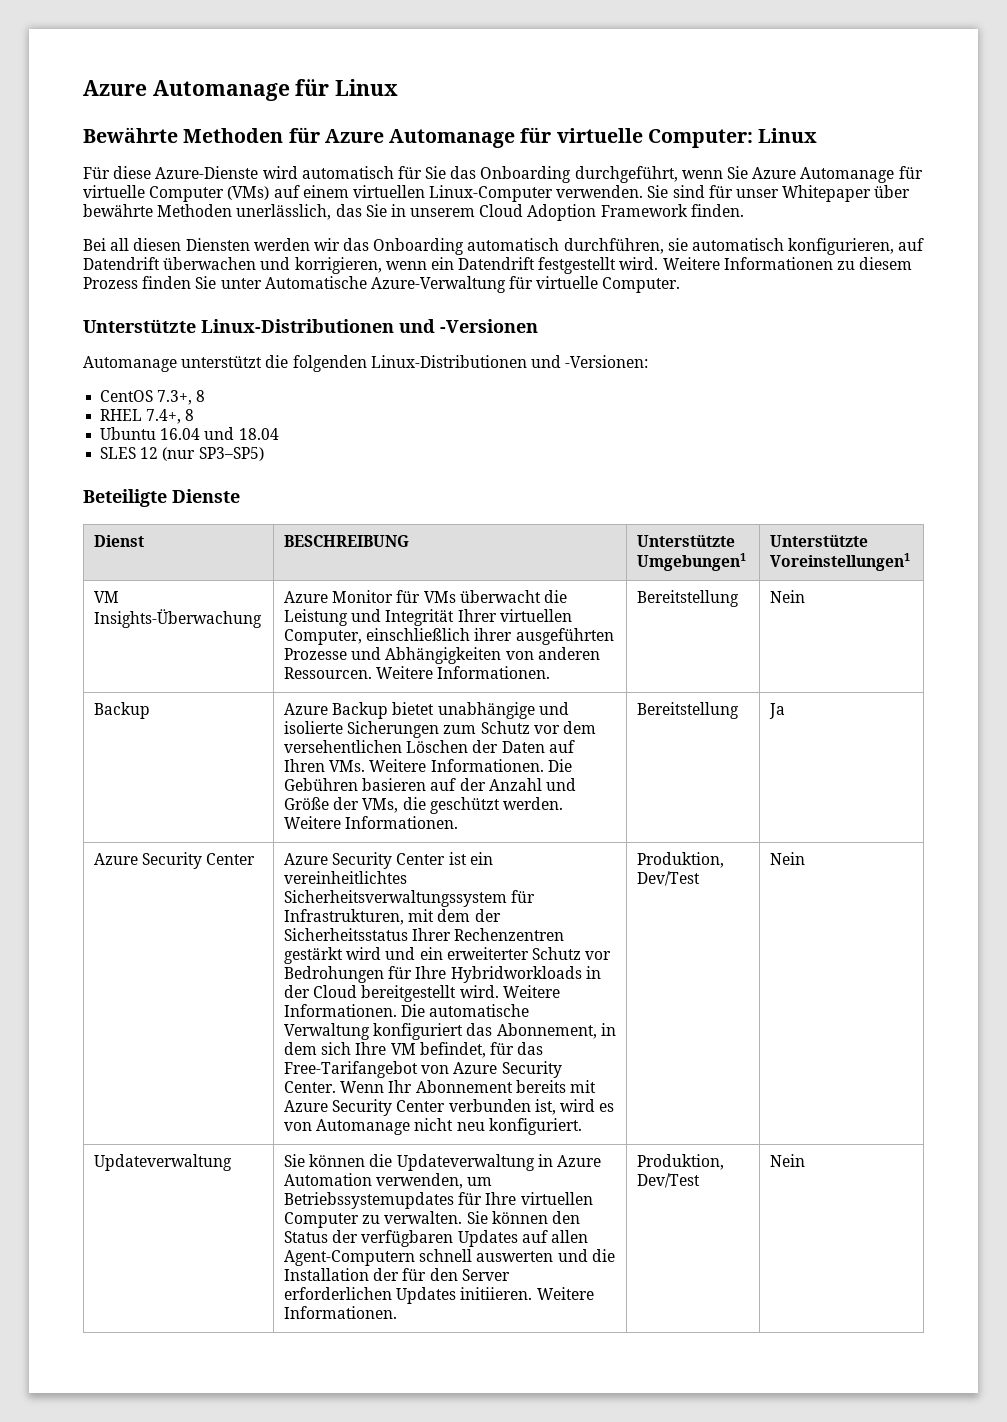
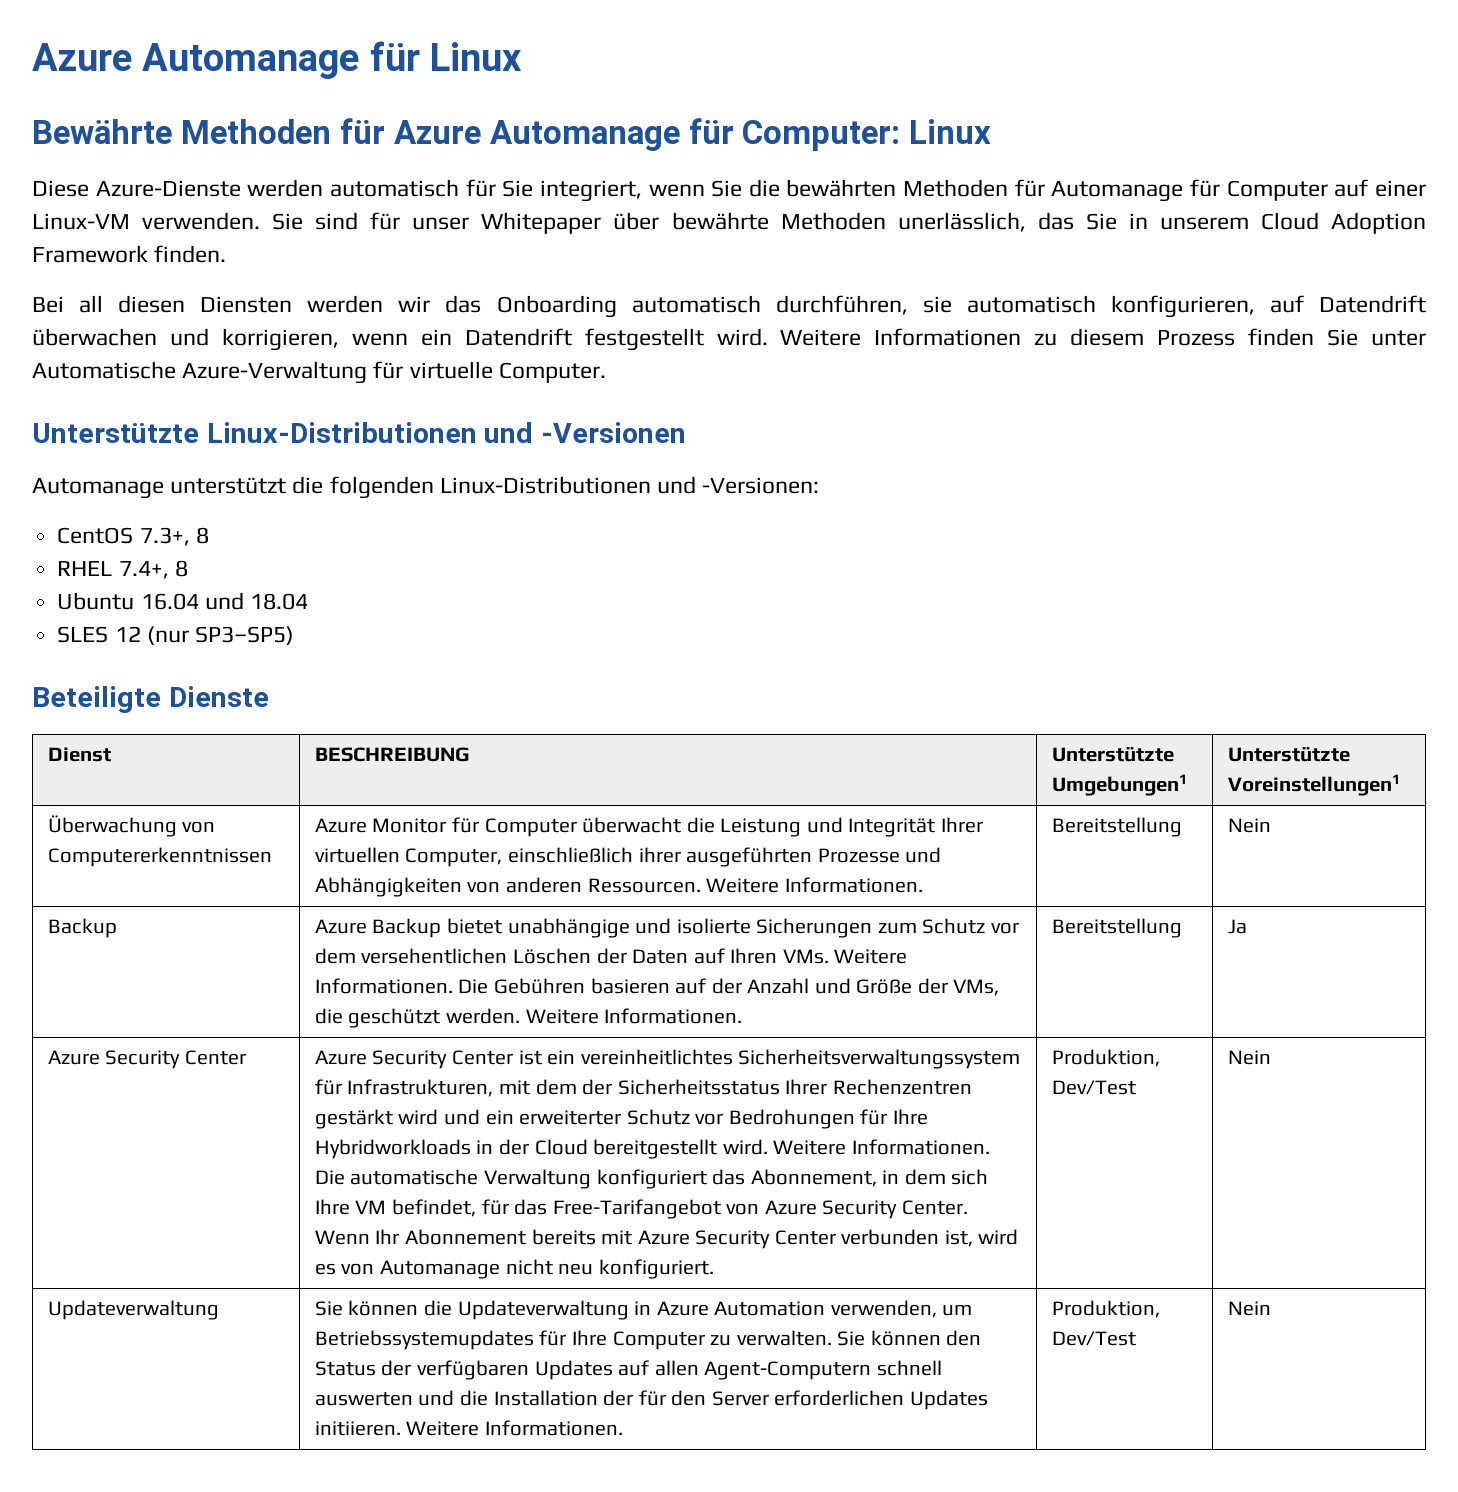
- Bewährte Methoden für Azure Automanage für virtuelle Computer: Linux
+ Bewährte Methoden für Azure Automanage für Computer: Linux
- Für diese Azure-Dienste wird automatisch für Sie das Onboarding durchgeführt, wenn Sie Azure Automanage für virtuelle Computer (VMs) auf einem virtuellen Linux-Computer verwenden.
+ Diese Azure-Dienste werden automatisch für Sie integriert, wenn Sie die bewährten Methoden für Automanage für Computer auf einer Linux-VM verwenden.
- VM Insights-Überwachung | Azure Monitor für VMs überwacht die Leistung und Integrität Ihrer virtuellen Computer, einschließlich ihrer ausgeführten Prozesse und Abhängigkeiten von anderen Ressourcen. Weitere Informationen. | Bereitstellung | Nein
+ Überwachung von Computererkenntnissen | Azure Monitor für Computer überwacht die Leistung und Integrität Ihrer virtuellen Computer, einschließlich ihrer ausgeführten Prozesse und Abhängigkeiten von anderen Ressourcen. Weitere Informationen. | Bereitstellung | Nein
- Sie können die Updateverwaltung in Azure Automation verwenden, um Betriebssystemupdates für Ihre virtuellen Computer zu verwalten.
+ Sie können die Updateverwaltung in Azure Automation verwenden, um Betriebssystemupdates für Ihre Computer zu verwalten.

